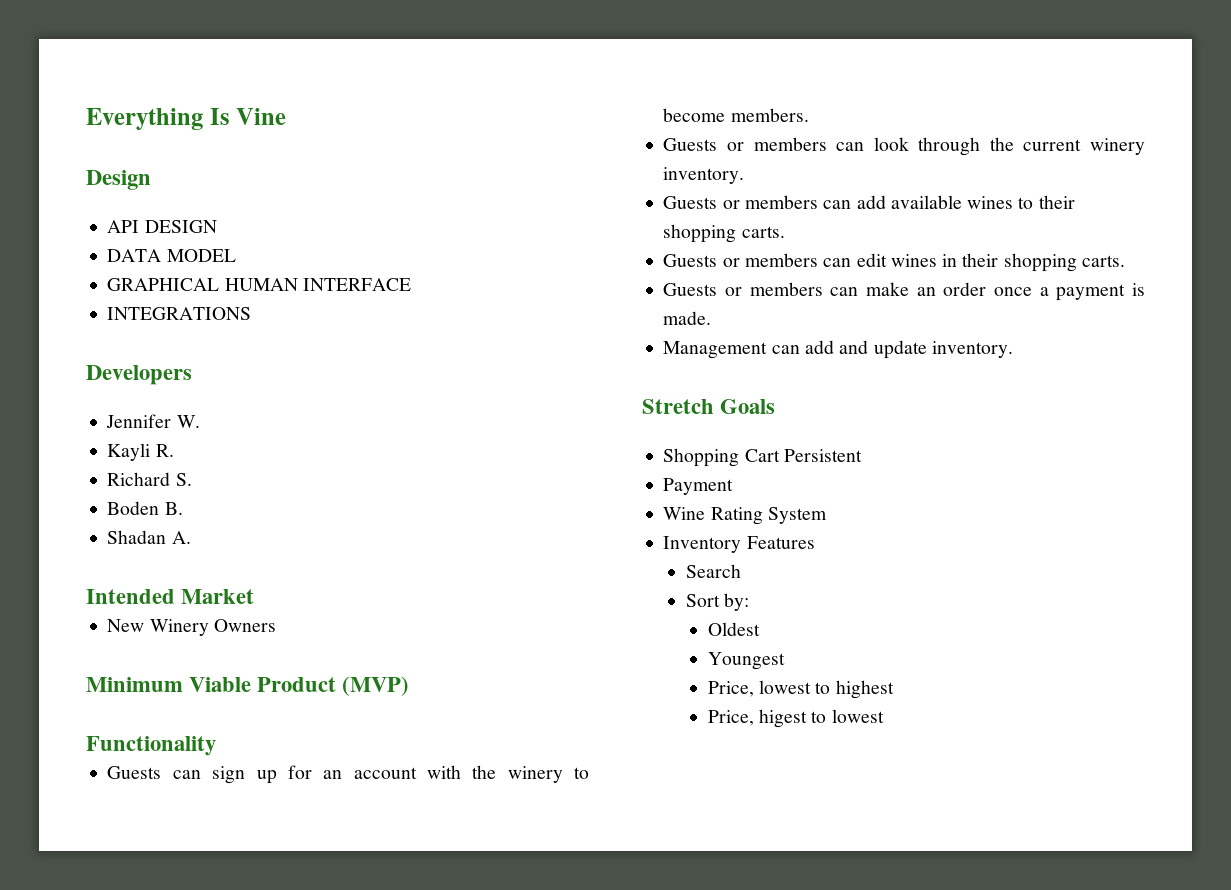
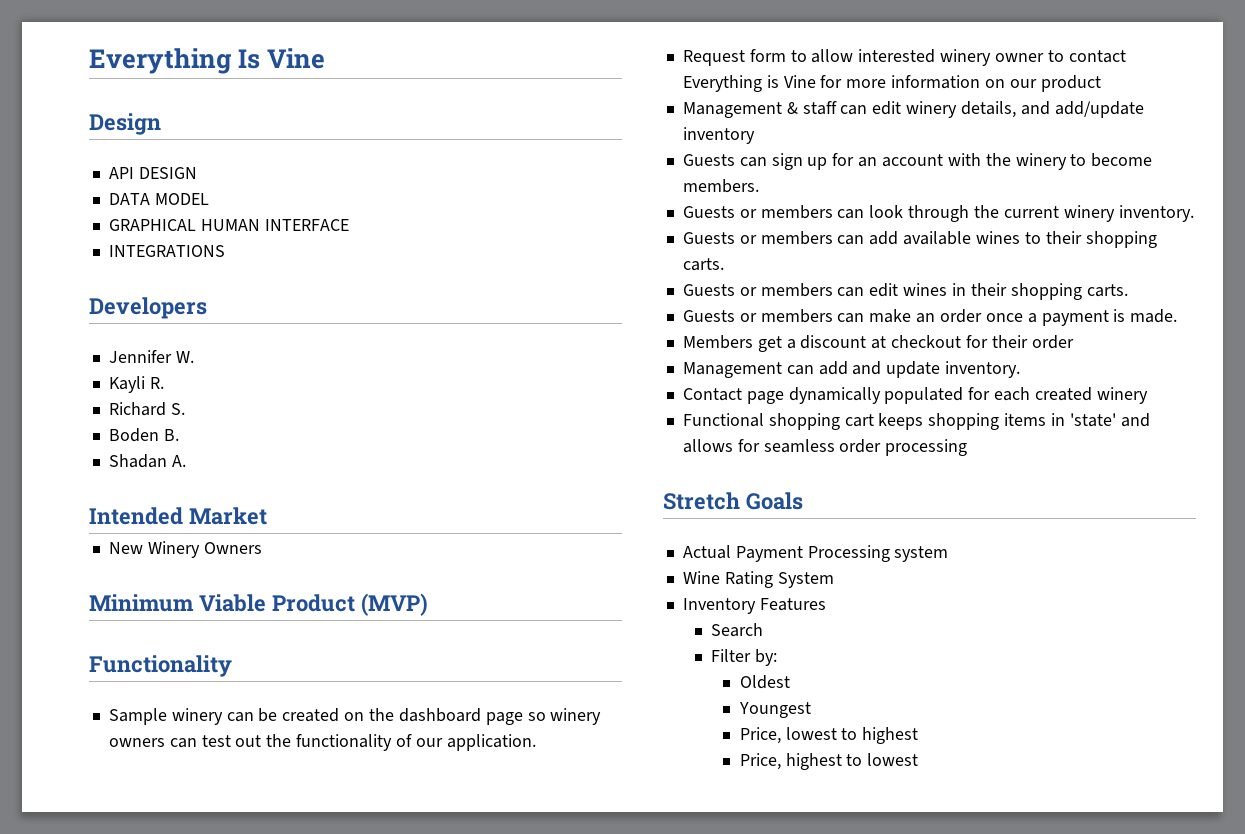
+ Sample winery can be created on the dashboard page so winery owners can test out the functionality of our application.
+ Request form to allow interested winery owner to contact Everything is Vine for more information on our product
+ Management & staff can edit winery details, and add/update inventory
+ Members get a discount at checkout for their order
+ Contact page dynamically populated for each created winery
+ Functional shopping cart keeps shopping items in 'state' and allows for seamless order processing
- Shopping Cart Persistent
- Payment
+ Actual Payment Processing system
- Sort by:
+ Filter by:
- Price, higest to lowest
+ Price, highest to lowest

